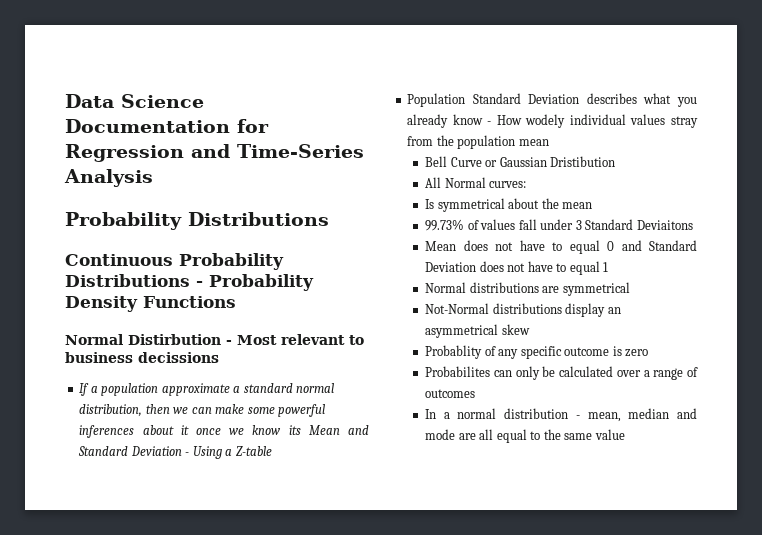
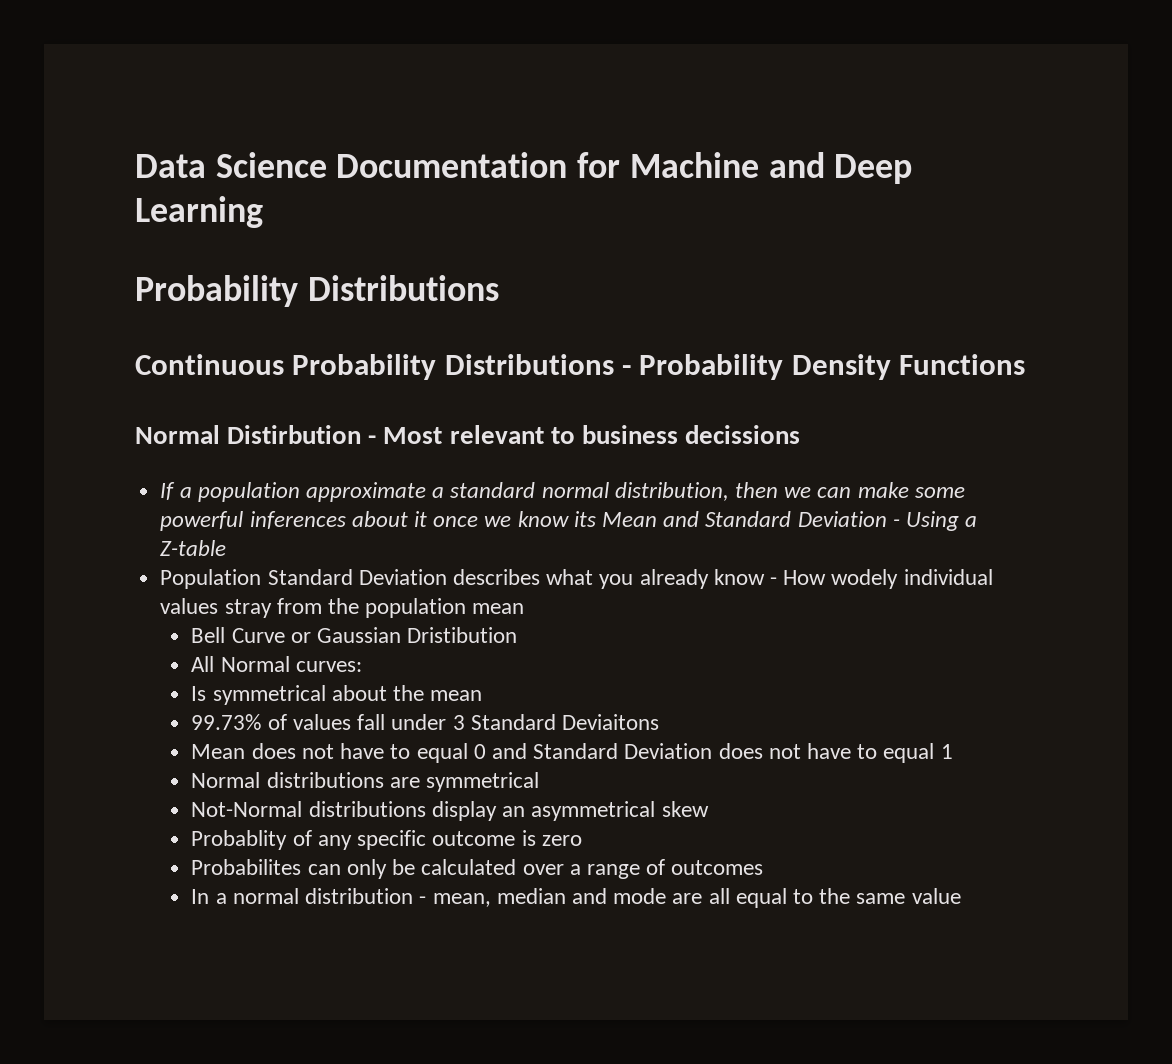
- Data Science Documentation for Regression and Time-Series Analysis
+ Data Science Documentation for Machine and Deep Learning

